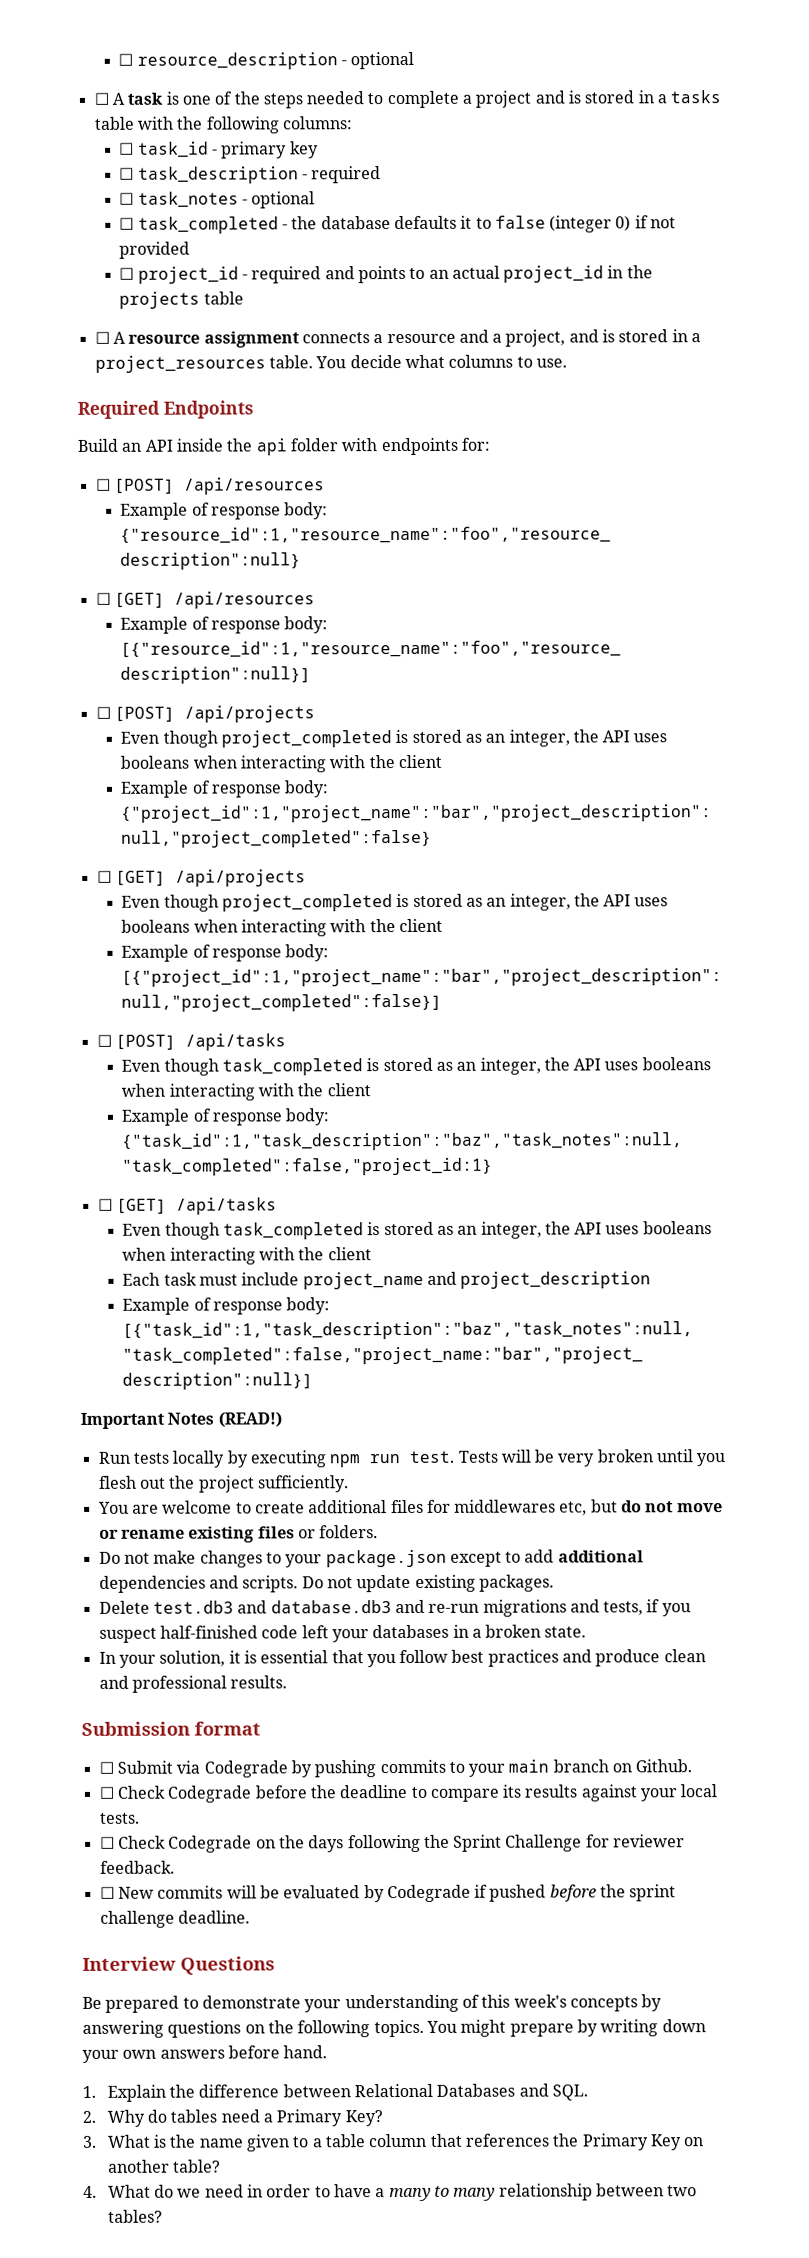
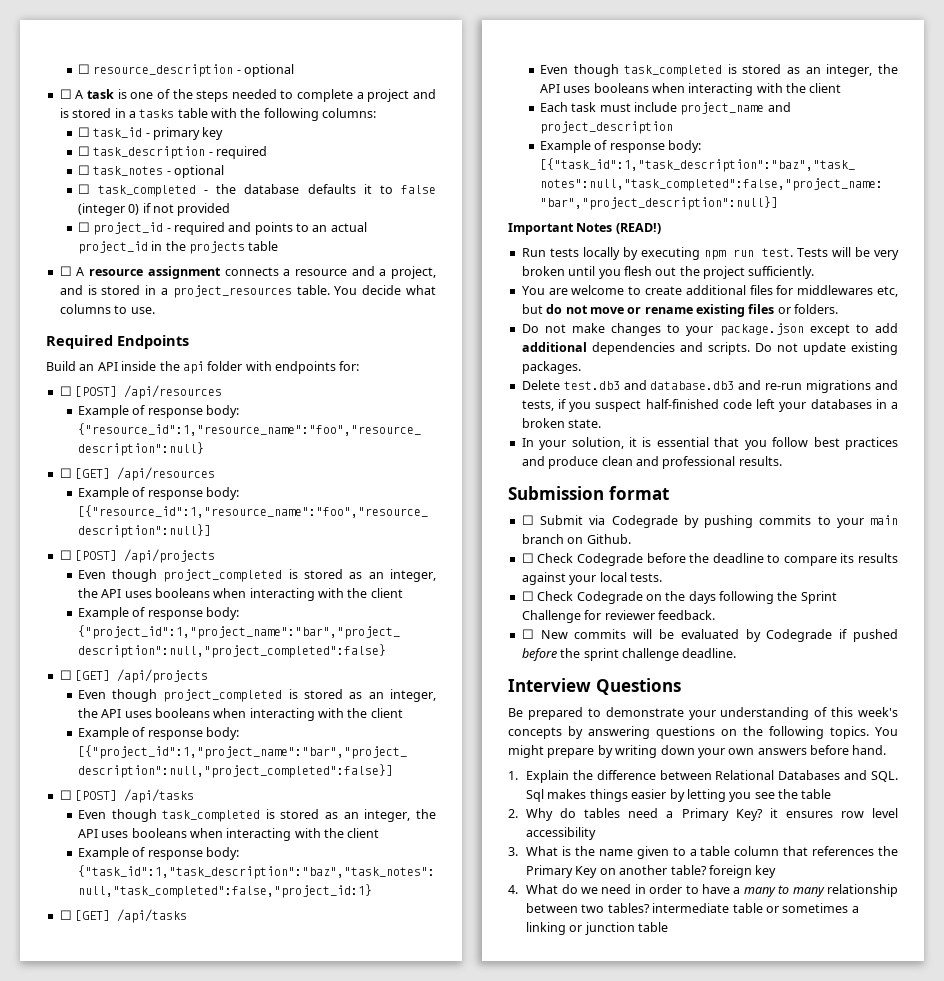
- 1. Explain the difference between Relational Databases and SQL.
+ 1. Explain the difference between Relational Databases and SQL. Sql makes things easier by letting you see the table
- 2. Why do tables need a Primary Key?
+ 2. Why do tables need a Primary Key? it ensures row level accessibility
- 3. What is the name given to a table column that references the Primary Key on another table?
+ 3. What is the name given to a table column that references the Primary Key on another table? foreign key
- 4. What do we need in order to have a many to many relationship between two tables?
+ 4. What do we need in order to have a many to many relationship between two tables? intermediate table or sometimes a linking or junction table

